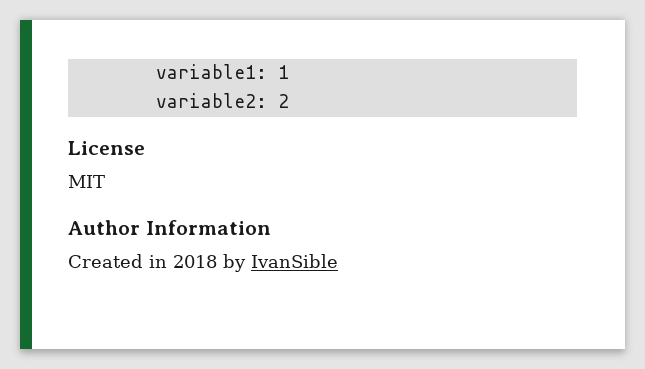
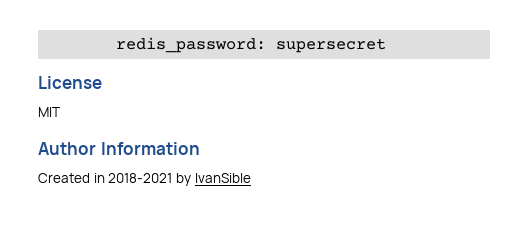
- variable1: 1
- variable2: 2
+ redis_password: supersecret
- Created in 2018 by IvanSible
+ Created in 2018-2021 by IvanSible

